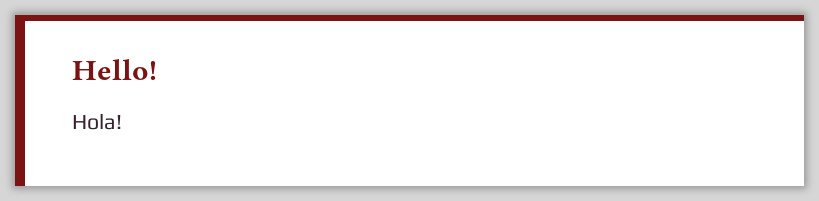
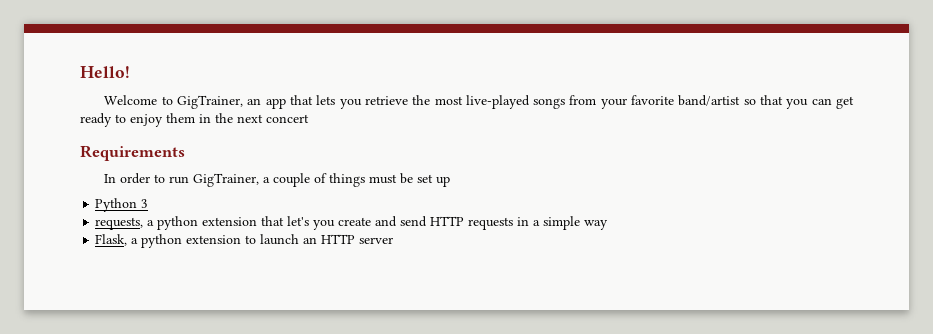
- Hola!
+ Welcome to GigTrainer, an app that lets you retrieve the most live-played songs from your favorite band/artist so that you can get ready to enjoy them in the next concert
+ Requirements
+ In order to run GigTrainer, a couple of things must be set up
+ Python 3
+ requests, a python extension that let's you create and send HTTP requests in a simple way
+ Flask, a python extension to launch an HTTP server

